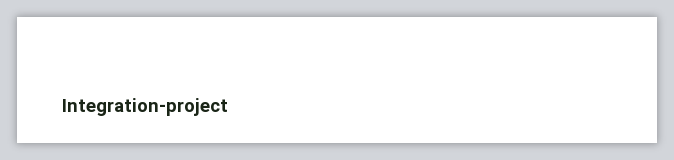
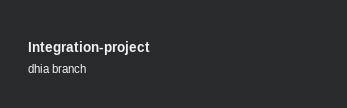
+ dhia branch

